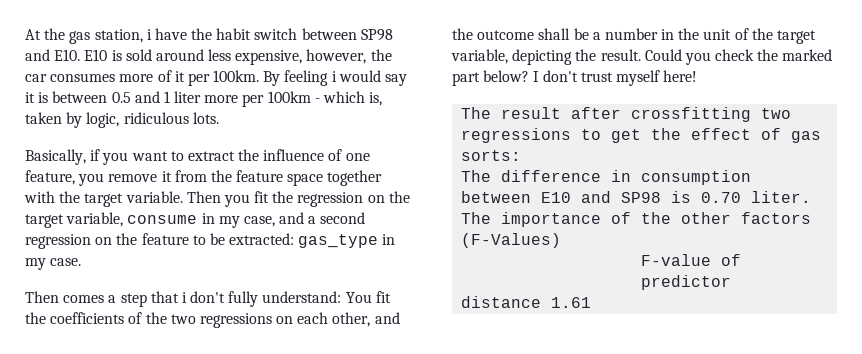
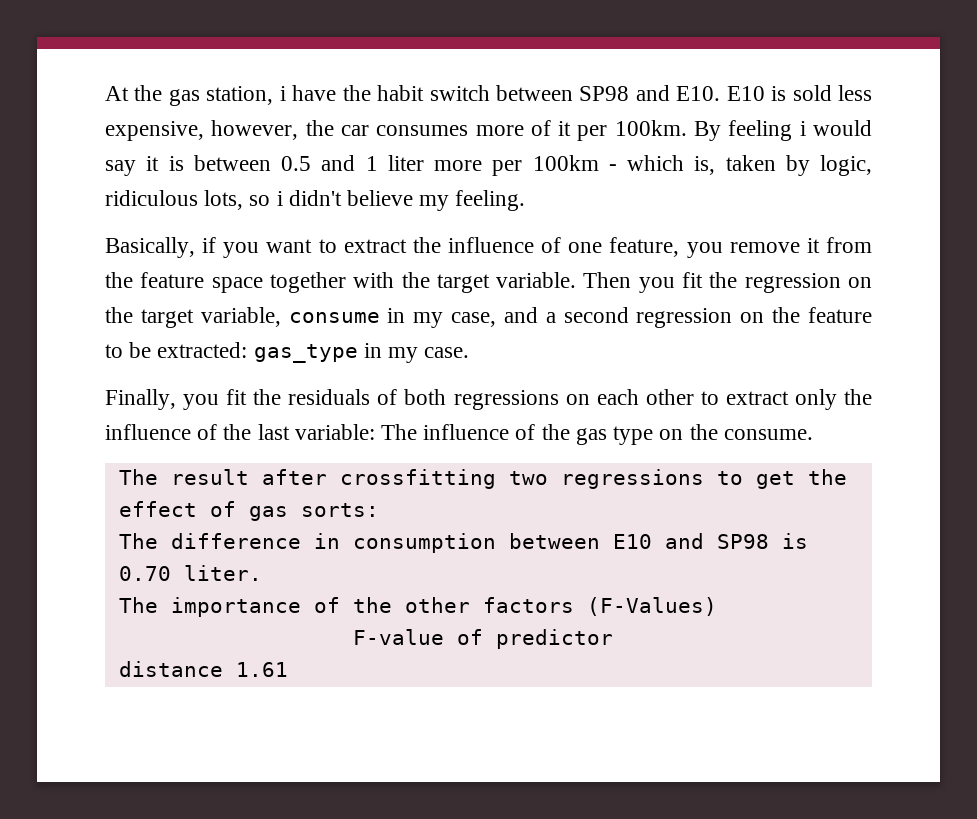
- At the gas station, i have the habit switch between SP98 and E10. E10 is sold around less expensive, however, the car consumes more of it per 100km.
+ At the gas station, i have the habit switch between SP98 and E10. E10 is sold less expensive, however, the car consumes more of it per 100km.
- By feeling i would say it is between 0.5 and 1 liter more per 100km - which is, taken by logic, ridiculous lots.
+ By feeling i would say it is between 0.5 and 1 liter more per 100km - which is, taken by logic, ridiculous lots, so i didn't believe my feeling.
- Then comes a step that i don't fully understand: You fit the coefficients of the two regressions on each other, and the outcome shall be a number in the unit of the target variable, depicting the result. Could you check the marked part below? I don't trust myself here!
+ Finally, you fit the residuals of both regressions on each other to extract only the influence of the last variable: The influence of the gas type on the consume.

